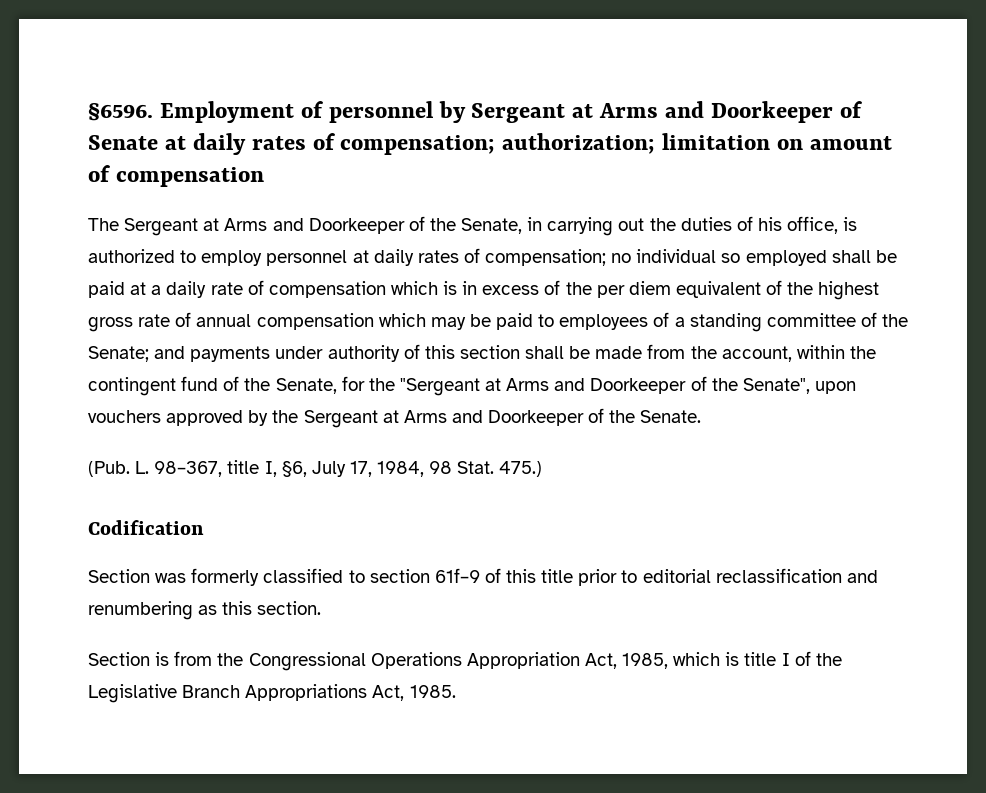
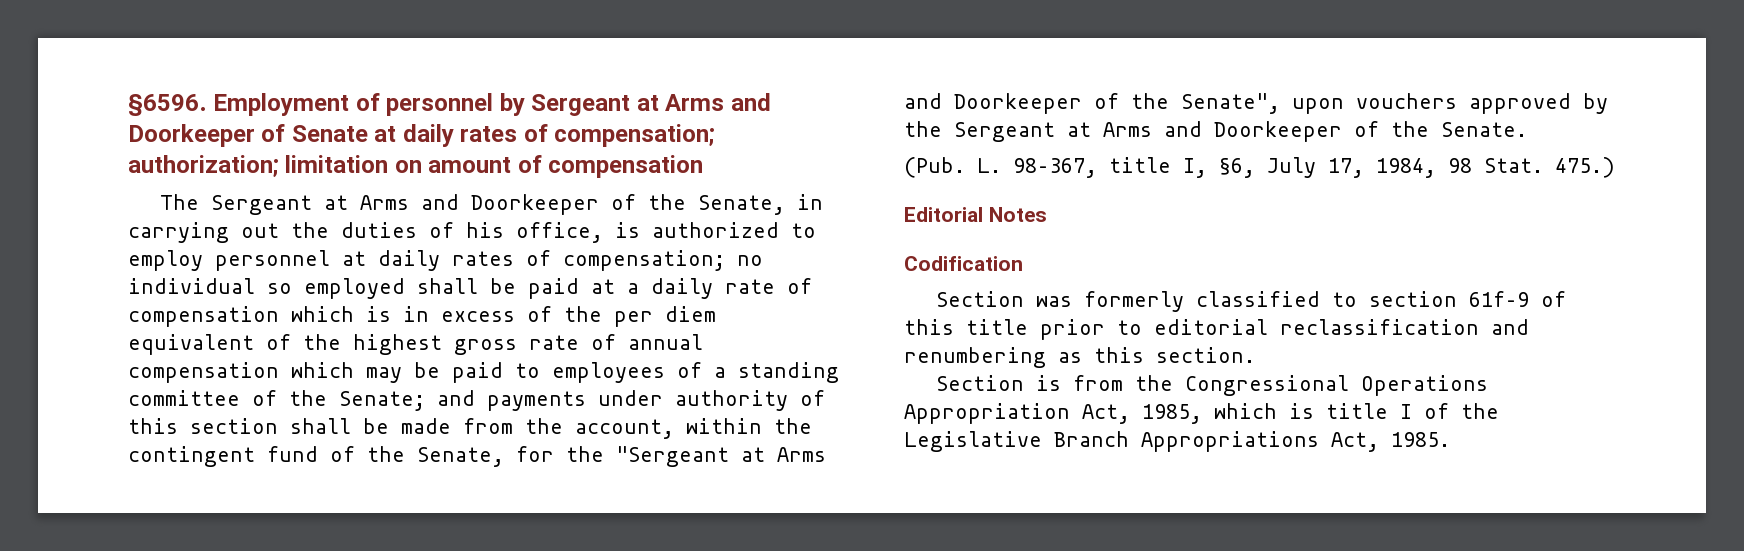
+ Editorial Notes

